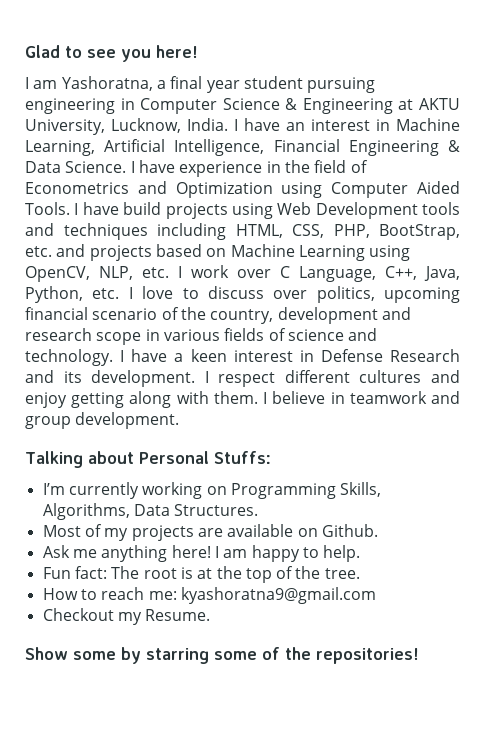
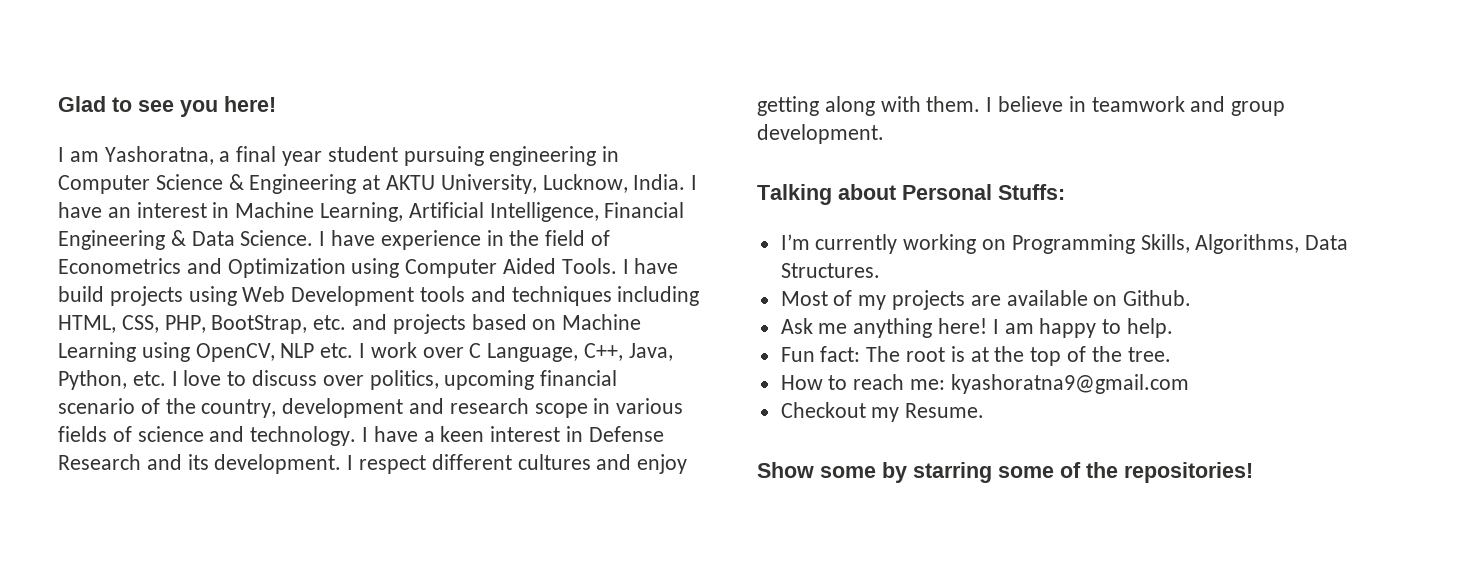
- I have build projects using Web Development tools and techniques including HTML, CSS, PHP, BootStrap, etc. and projects based on Machine Learning using OpenCV, NLP, etc. I work over C Language, C++, Java, Python, etc. I love to discuss over politics, upcoming financial scenario of the country, development and research scope in various fields of science and technology.
+ I have build projects using Web Development tools and techniques including HTML, CSS, PHP, BootStrap, etc. and projects based on Machine Learning using OpenCV, NLP etc. I work over C Language, C++, Java, Python, etc. I love to discuss over politics, upcoming financial scenario of the country, development and research scope in various fields of science and technology.

